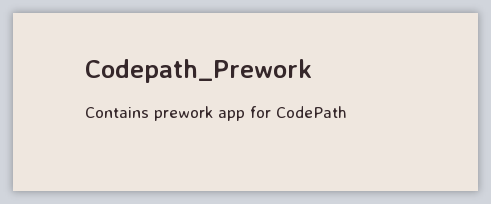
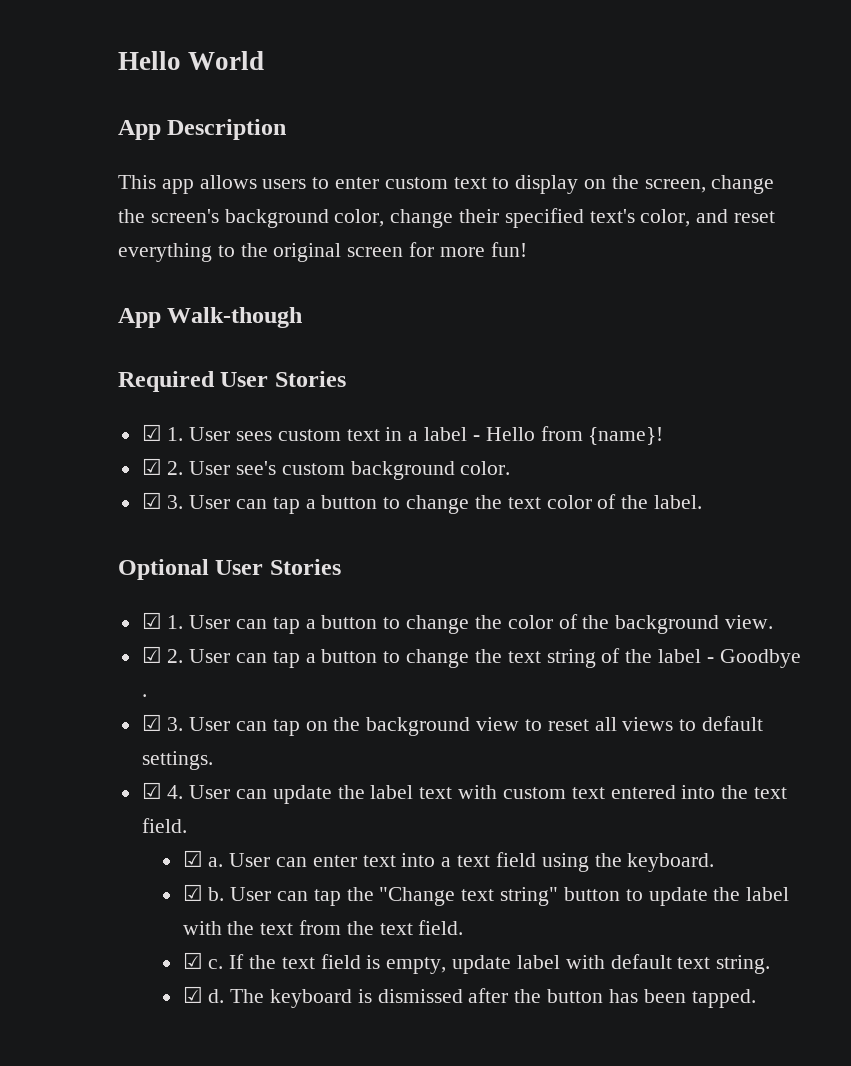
- Codepath_Prework
- Contains prework app for CodePath
+ Hello World
+ App Description
+ This app allows users to enter custom text to display on the screen, change the screen's background color, change their specified text's color, and reset everything to the original screen for more fun!
+ App Walk-though
+ Required User Stories
+ ☑ 1. User sees custom text in a label - Hello from {name}!
+ ☑ 2. User see's custom background color.
+ ☑ 3. User can tap a button to change the text color of the label.
+ Optional User Stories
+ ☑ 1. User can tap a button to change the color of the background view.
+ ☑ 2. User can tap a button to change the text string of the label - Goodbye .
+ ☑ 3. User can tap on the background view to reset all views to default settings.
+ ☑ 4. User can update the label text with custom text entered into the text field.
+ ☑ a. User can enter text into a text field using the keyboard.
+ ☑ b. User can tap the "Change text string" button to update the label with the text from the text field.
+ ☑ c. If the text field is empty, update label with default text string.
+ ☑ d. The keyboard is dismissed after the button has been tapped.

